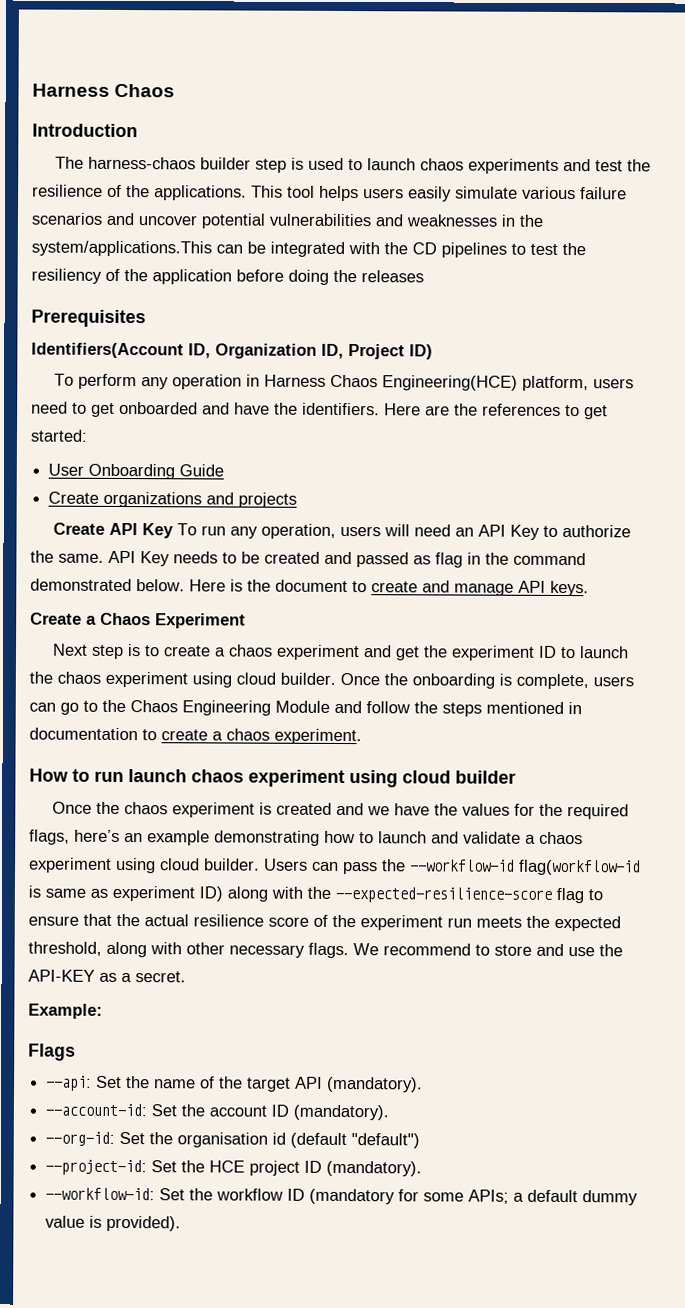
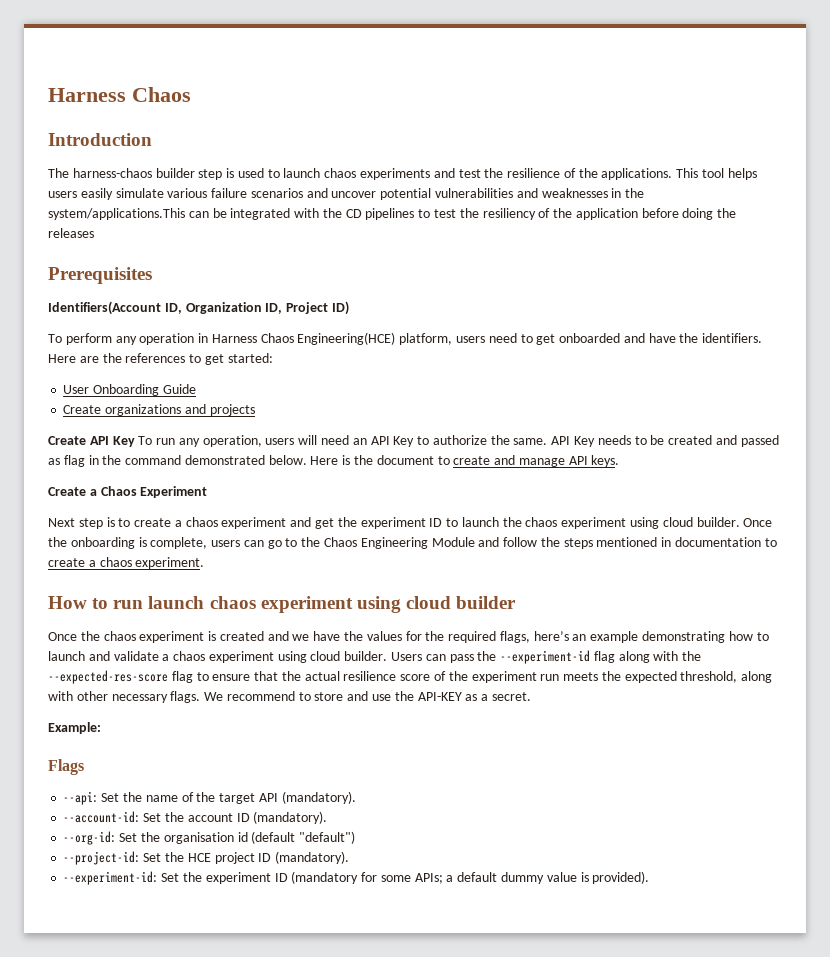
- Users can pass the --workflow-id flag(workflow-id is same as experiment ID) along with the --expected-resilience-score flag to ensure that the actual resilience score of the experiment run meets the expected threshold, along with other necessary flags.
+ Users can pass the --experiment-id flag along with the --expected-res-score flag to ensure that the actual resilience score of the experiment run meets the expected threshold, along with other necessary flags.
- --workflow-id: Set the workflow ID (mandatory for some APIs; a default dummy value is provided).
+ --experiment-id: Set the experiment ID (mandatory for some APIs; a default dummy value is provided).

